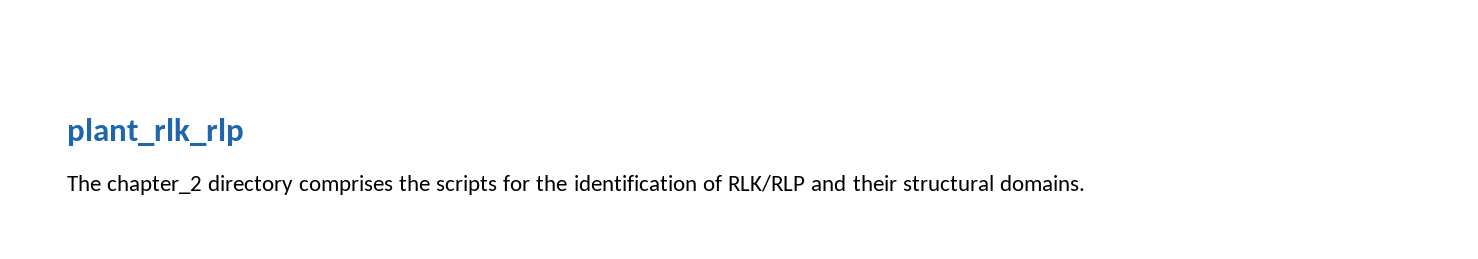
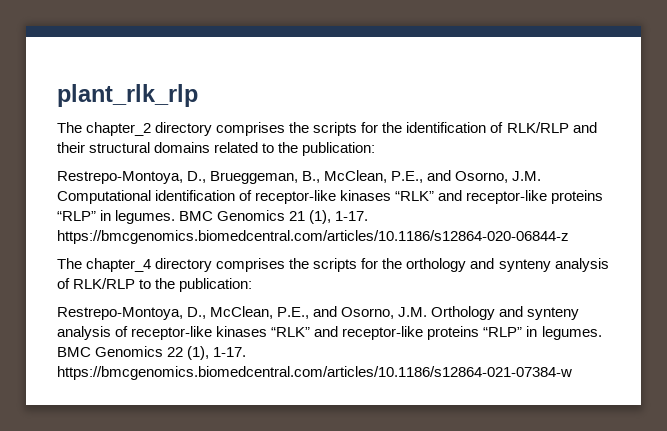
- The chapter_2 directory comprises the scripts for the identification of RLK/RLP and their structural domains.
+ The chapter_2 directory comprises the scripts for the identification of RLK/RLP and their structural domains related to the publication:
+ Restrepo-Montoya, D., Brueggeman, B., McClean, P.E., and Osorno, J.M. Computational identification of receptor-like kinases “RLK” and receptor-like proteins “RLP” in legumes. BMC Genomics 21 (1), 1-17. https://bmcgenomics.biomedcentral.com/articles/10.1186/s12864-020-06844-z
+ The chapter_4 directory comprises the scripts for the orthology and synteny analysis of RLK/RLP to the publication:
+ Restrepo-Montoya, D., McClean, P.E., and Osorno, J.M. Orthology and synteny analysis of receptor-like kinases “RLK” and receptor-like proteins “RLP” in legumes. BMC Genomics 22 (1), 1-17. https://bmcgenomics.biomedcentral.com/articles/10.1186/s12864-021-07384-w

